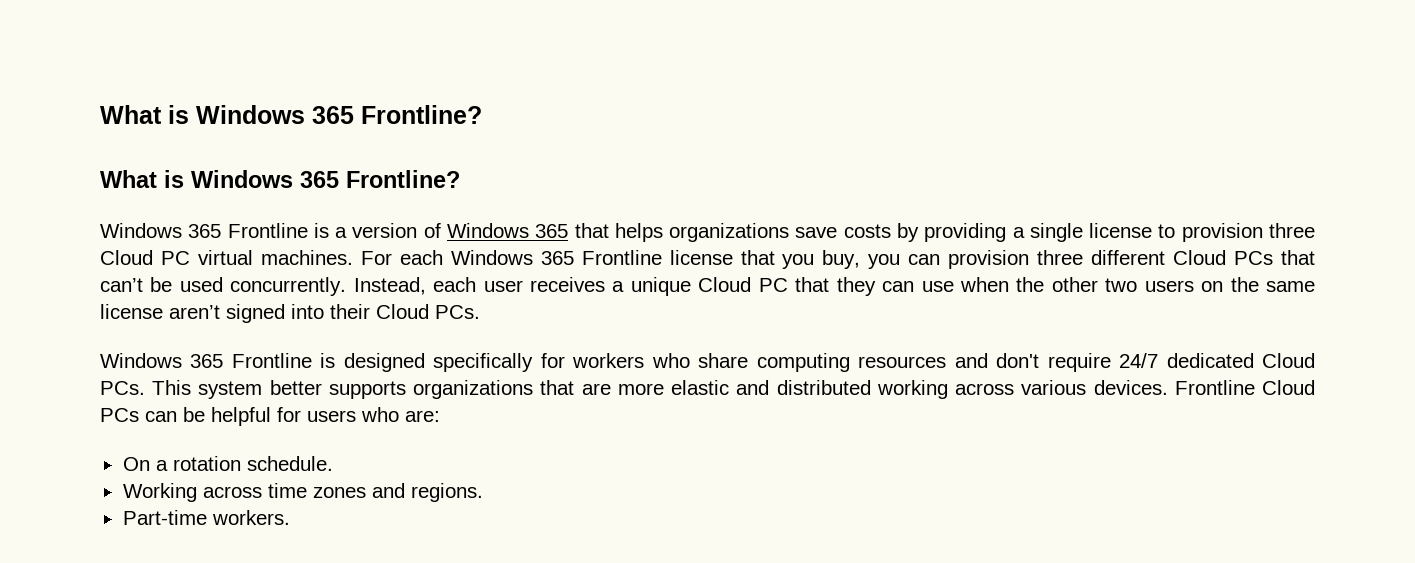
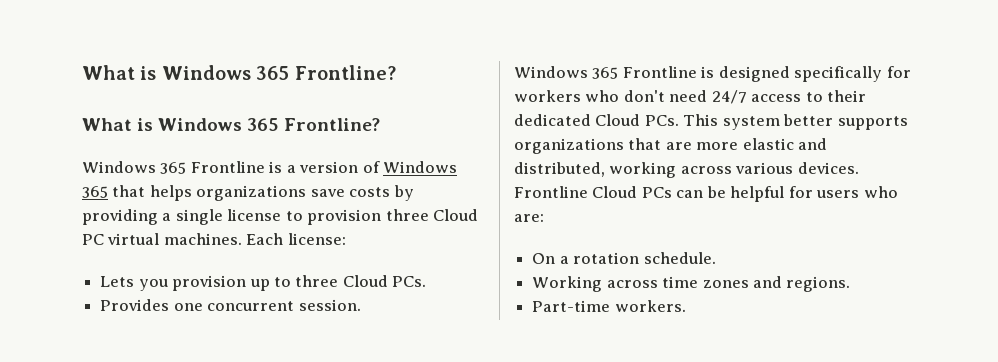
- For each Windows 365 Frontline license that you buy, you can provision three different Cloud PCs that can’t be used concurrently. Instead, each user receives a unique Cloud PC that they can use when the other two users on the same license aren’t signed into their Cloud PCs.
+ Each license:
+ Lets you provision up to three Cloud PCs.
+ Provides one concurrent session.
- Windows 365 Frontline is designed specifically for workers who share computing resources and don't require 24/7 dedicated Cloud PCs. This system better supports organizations that are more elastic and distributed working across various devices.
+ Windows 365 Frontline is designed specifically for workers who don't need 24/7 access to their dedicated Cloud PCs. This system better supports organizations that are more elastic and distributed, working across various devices.

